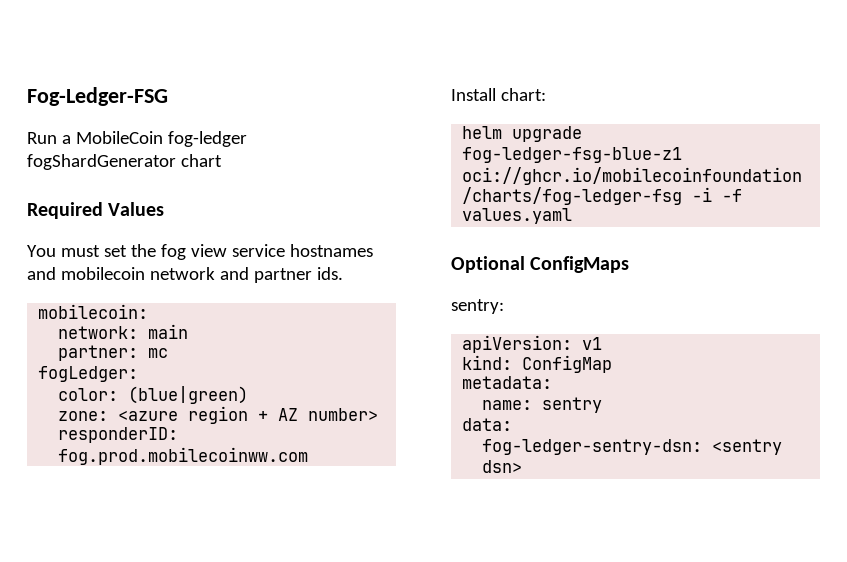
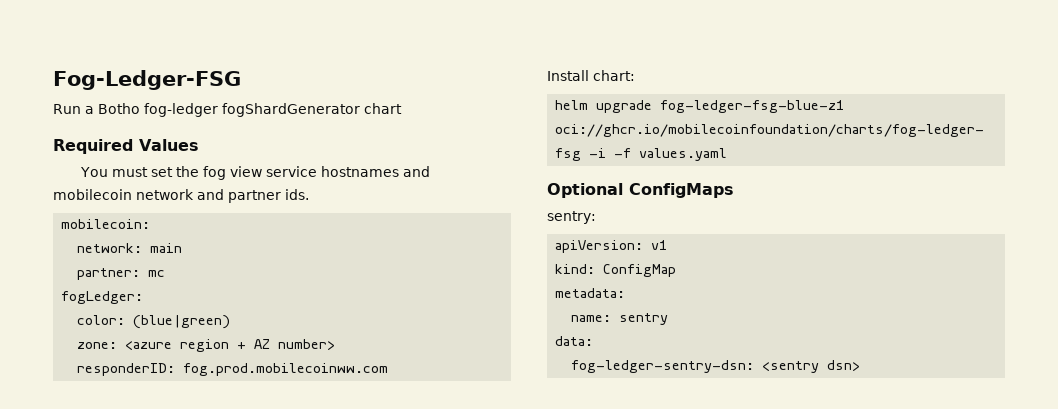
- Run a MobileCoin fog-ledger fogShardGenerator chart
+ Run a Botho fog-ledger fogShardGenerator chart

